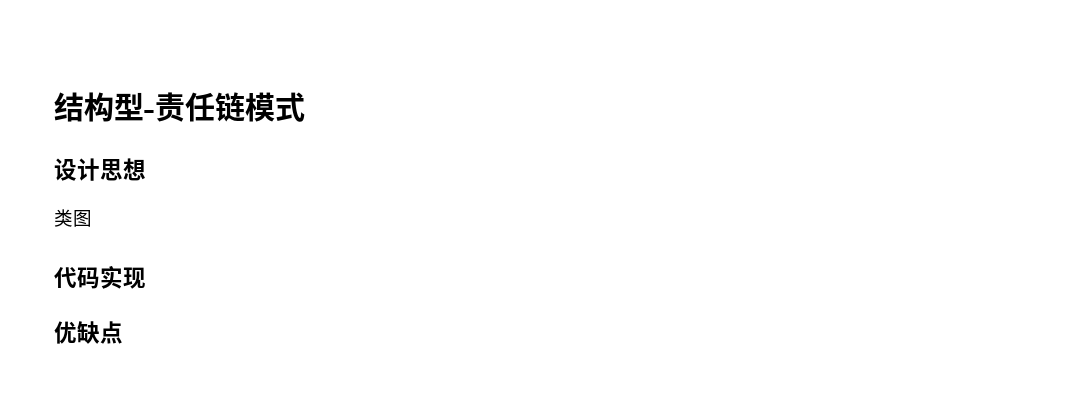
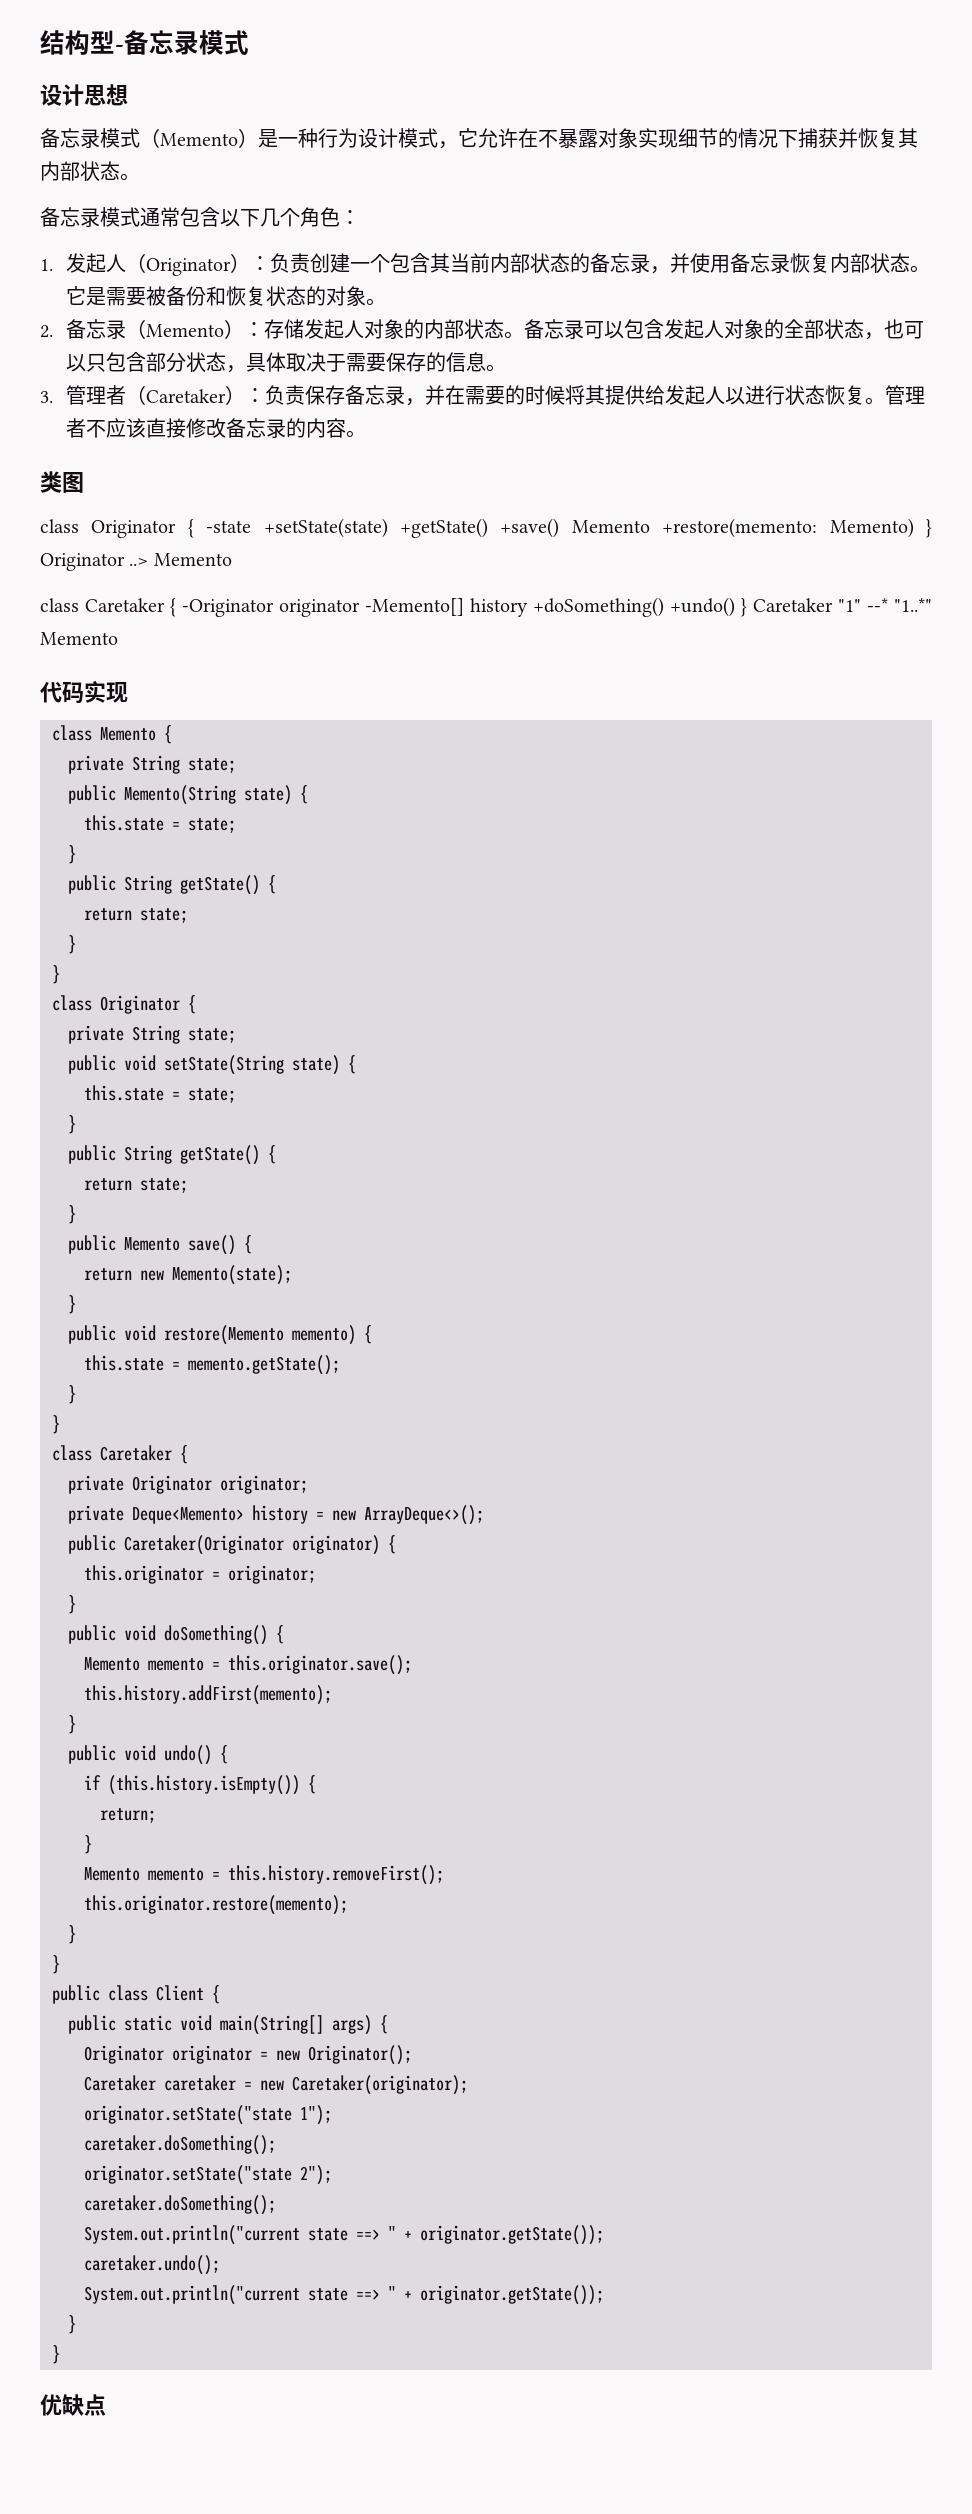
- 结构型-责任链模式
+ 结构型-备忘录模式
+ 备忘录模式（Memento）是一种行为设计模式，它允许在不暴露对象实现细节的情况下捕获并恢复其内部状态。
+ 备忘录模式通常包含以下几个角色：
+ 1.发起人（Originator）：负责创建一个包含其当前内部状态的备忘录，并使用备忘录恢复内部状态。它是需要被备份和恢复状态的对象。
+ 2.备忘录（Memento）：存储发起人对象的内部状态。备忘录可以包含发起人对象的全部状态，也可以只包含部分状态，具体取决于需要保存的信息。
+ 3.管理者（Caretaker）：负责保存备忘录，并在需要的时候将其提供给发起人以进行状态恢复。管理者不应该直接修改备忘录的内容。
  类图
+ class Originator { -state +setState(state) +getState() +save() Memento +restore(memento: Memento) } Originator ..> Memento
+ class Caretaker { -Originator originator -Memento[] history +doSomething() +undo() } Caretaker "1" --* "1..*" Memento
  代码实现
+ class Memento {
+ private String state;
+ public Memento(String state) {
+ this.state = state;
+ }
+ public String getState() {
+ return state;
+ }
+ }
+ class Originator {
+ private String state;
+ public void setState(String state) {
+ this.state = state;
+ }
+ public String getState() {
+ return state;
+ }
+ public Memento save() {
+ return new Memento(state);
+ }
+ public void restore(Memento memento) {
+ this.state = memento.getState();
+ }
+ }
+ class Caretaker {
+ private Originator originator;
+ private Deque<Memento> history = new ArrayDeque<>();
+ public Caretaker(Originator originator) {
+ this.originator = originator;
+ }
+ public void doSomething() {
+ Memento memento = this.originator.save();
+ this.history.addFirst(memento);
+ }
+ public void undo() {
+ if (this.history.isEmpty()) {
+ return;
+ }
+ Memento memento = this.history.removeFirst();
+ this.originator.restore(memento);
+ }
+ }
+ public class Client {
+ public static void main(String[] args) {
+ Originator originator = new Originator();
+ Caretaker caretaker = new Caretaker(originator);
+ originator.setState("state 1");
+ caretaker.doSomething();
+ originator.setState("state 2");
+ caretaker.doSomething();
+ System.out.println("current state ==> " + originator.getState());
+ caretaker.undo();
+ System.out.println("current state ==> " + originator.getState());
+ }
+ }

